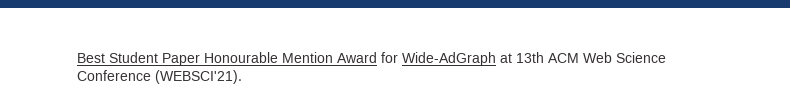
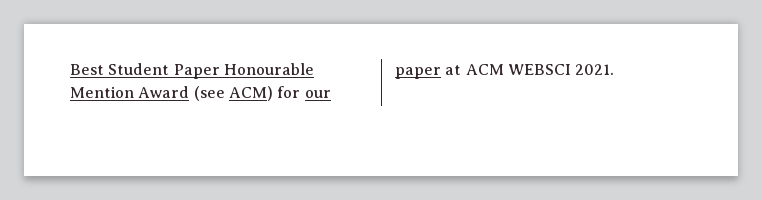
- Best Student Paper Honourable Mention Award for Wide-AdGraph at 13th ACM Web Science Conference (WEBSCI'21).
+ Best Student Paper Honourable Mention Award (see ACM) for our paper at ACM WEBSCI 2021.

